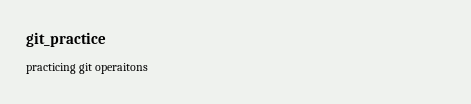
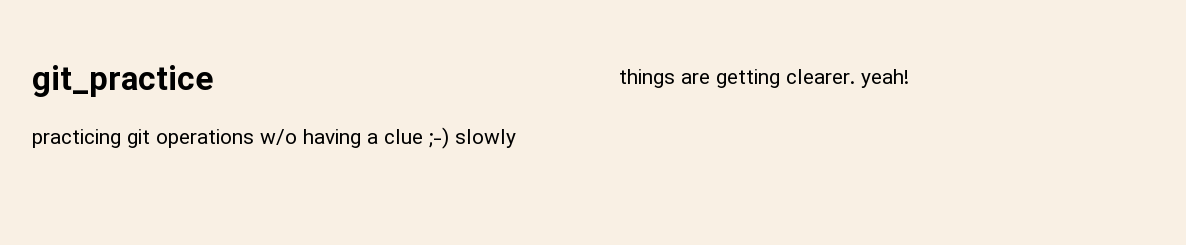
- practicing git operaitons
+ practicing git operations w/o having a clue ;-) slowly things are getting clearer. yeah!

